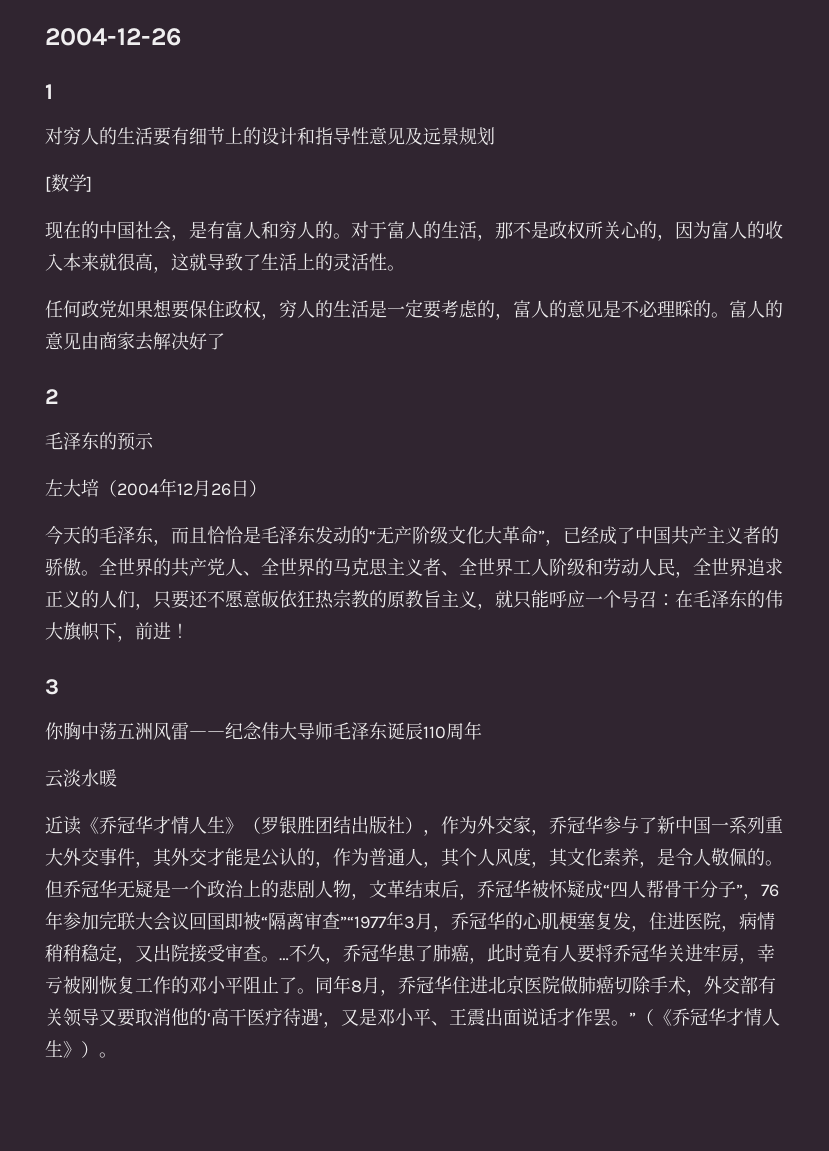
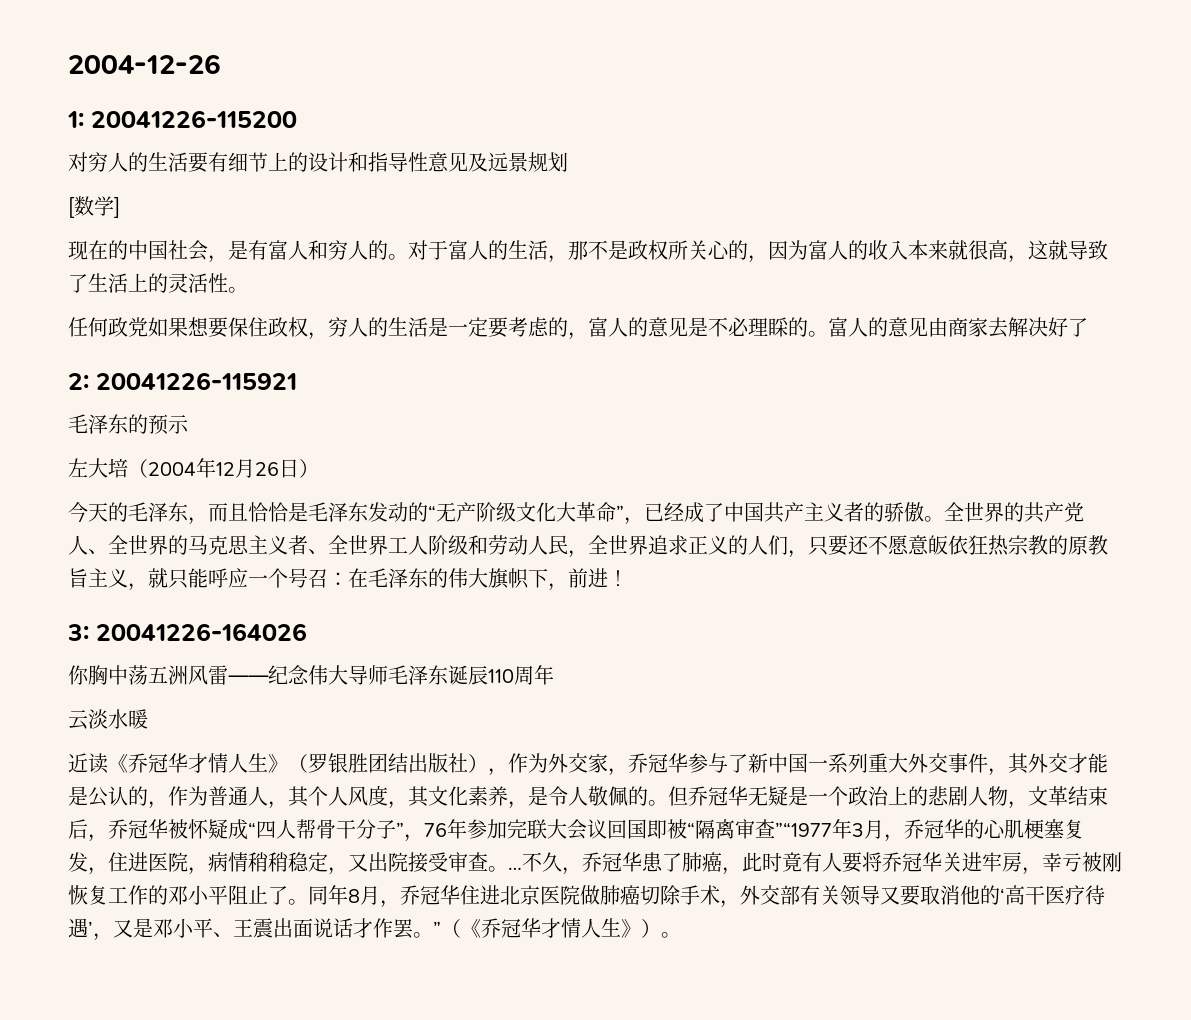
- 1
+ 1: 20041226-115200
- 2
+ 2: 20041226-115921
  全世界的共产党人、全世界的马克思主义者、全世界工人阶级和劳动人民，全世界追求正义的人们，只要还不愿意皈依狂热宗教的原教旨主义，就只能呼应一个号召：在毛泽东的伟大旗帜下，前进！
- 3
+ 3: 20041226-164026

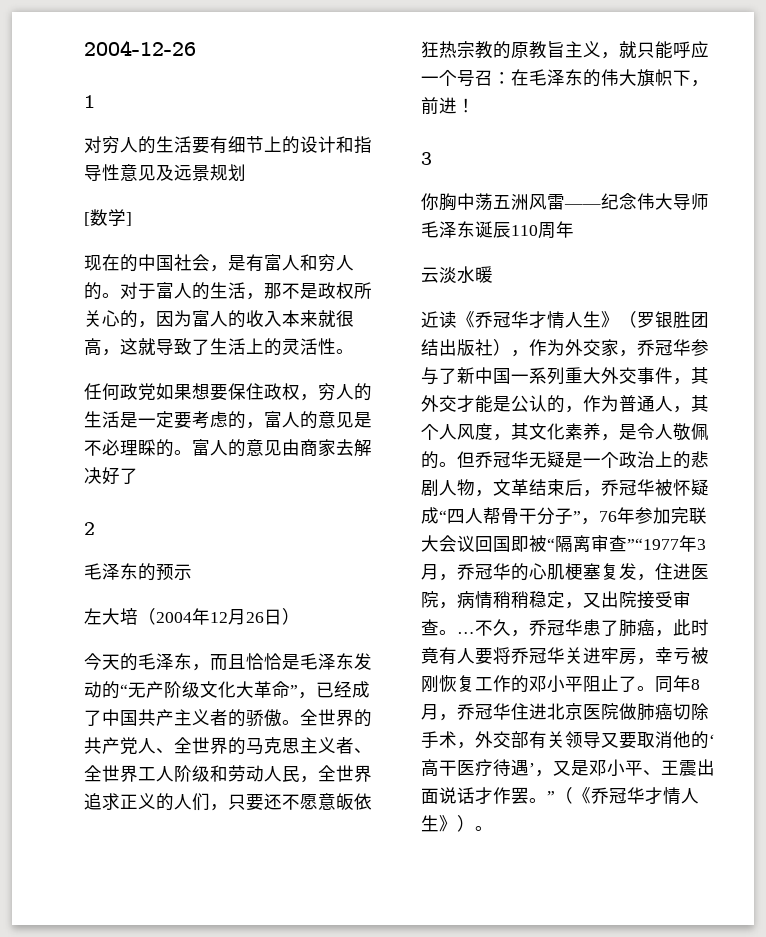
- 1: 20041226-115200
+ 1
- 2: 20041226-115921
+ 2
  全世界的共产党人、全世界的马克思主义者、全世界工人阶级和劳动人民，全世界追求正义的人们，只要还不愿意皈依狂热宗教的原教旨主义，就只能呼应一个号召：在毛泽东的伟大旗帜下，前进！
- 3: 20041226-164026
+ 3

